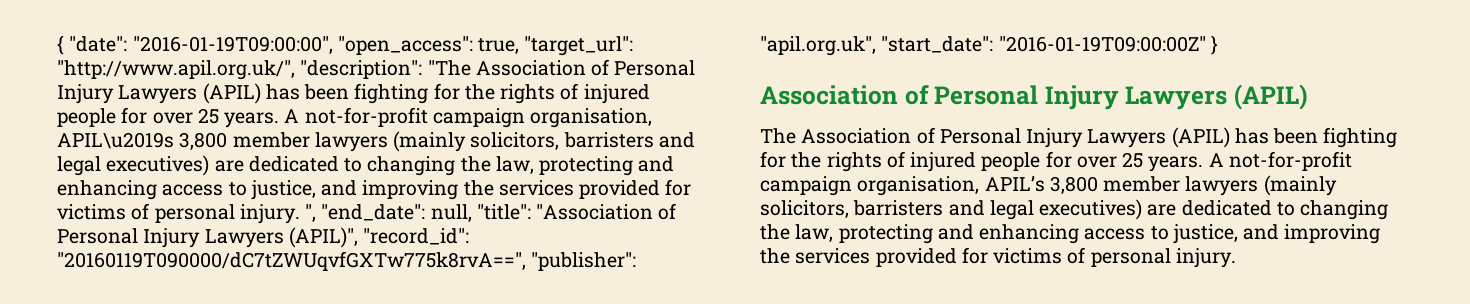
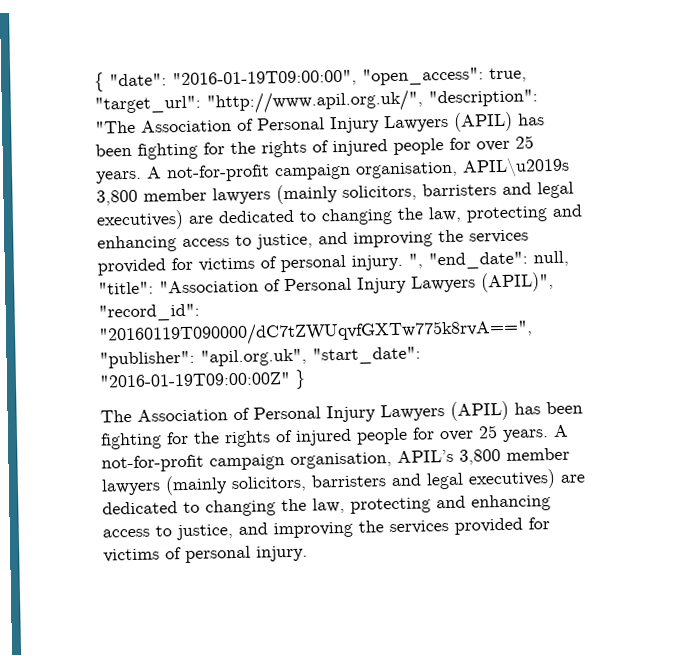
  ", "end_date": null, "title": "Association of Personal Injury Lawyers (APIL)", "record_id": "20160119T090000/dC7tZWUqvfGXTw775k8rvA==", "publisher": "apil.org.uk", "start_date": "2016-01-19T09:00:00Z" }
- Association of Personal Injury Lawyers (APIL)

